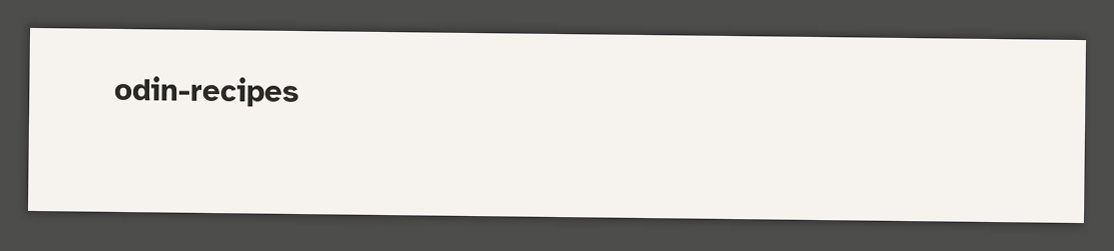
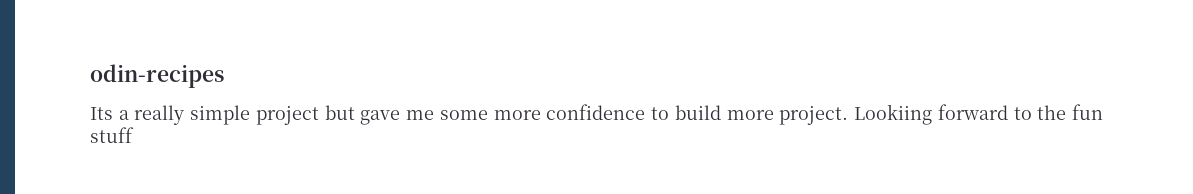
+ Its a really simple project but gave me some more confidence to build more project. Lookiing forward to the fun stuff

